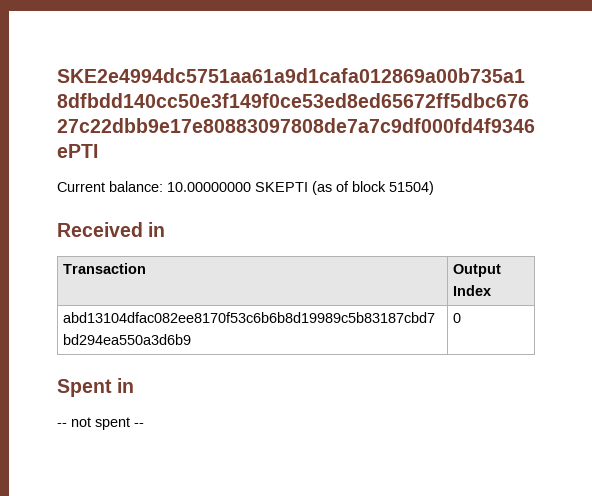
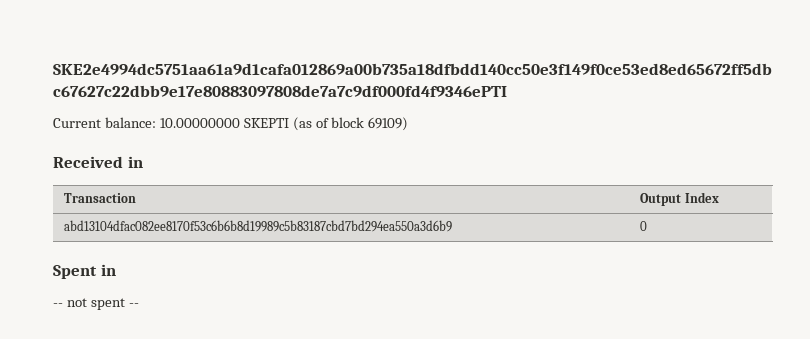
- Current balance: 10.00000000 SKEPTI (as of block 51504)
+ Current balance: 10.00000000 SKEPTI (as of block 69109)

